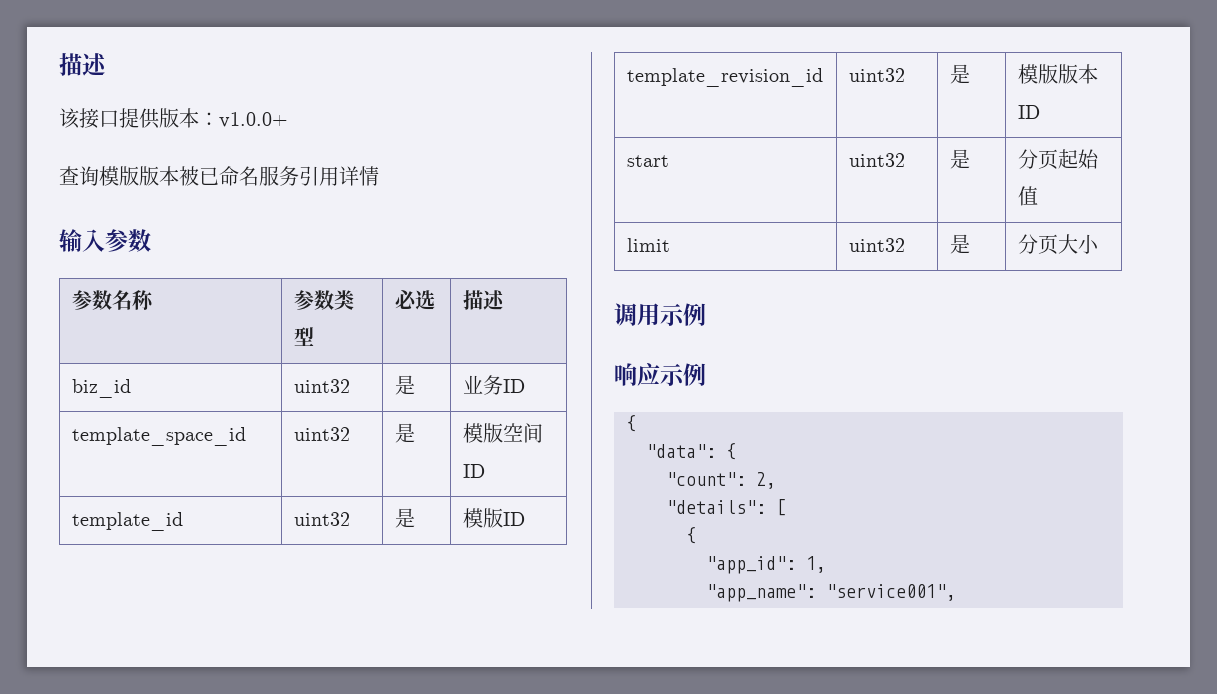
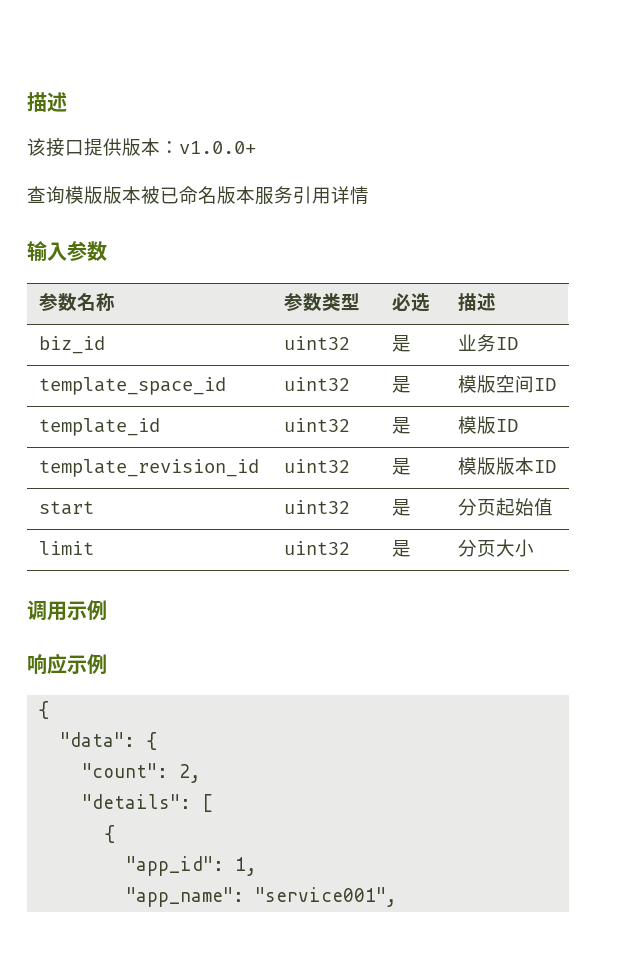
- 查询模版版本被已命名服务引用详情
+ 查询模版版本被已命名版本服务引用详情

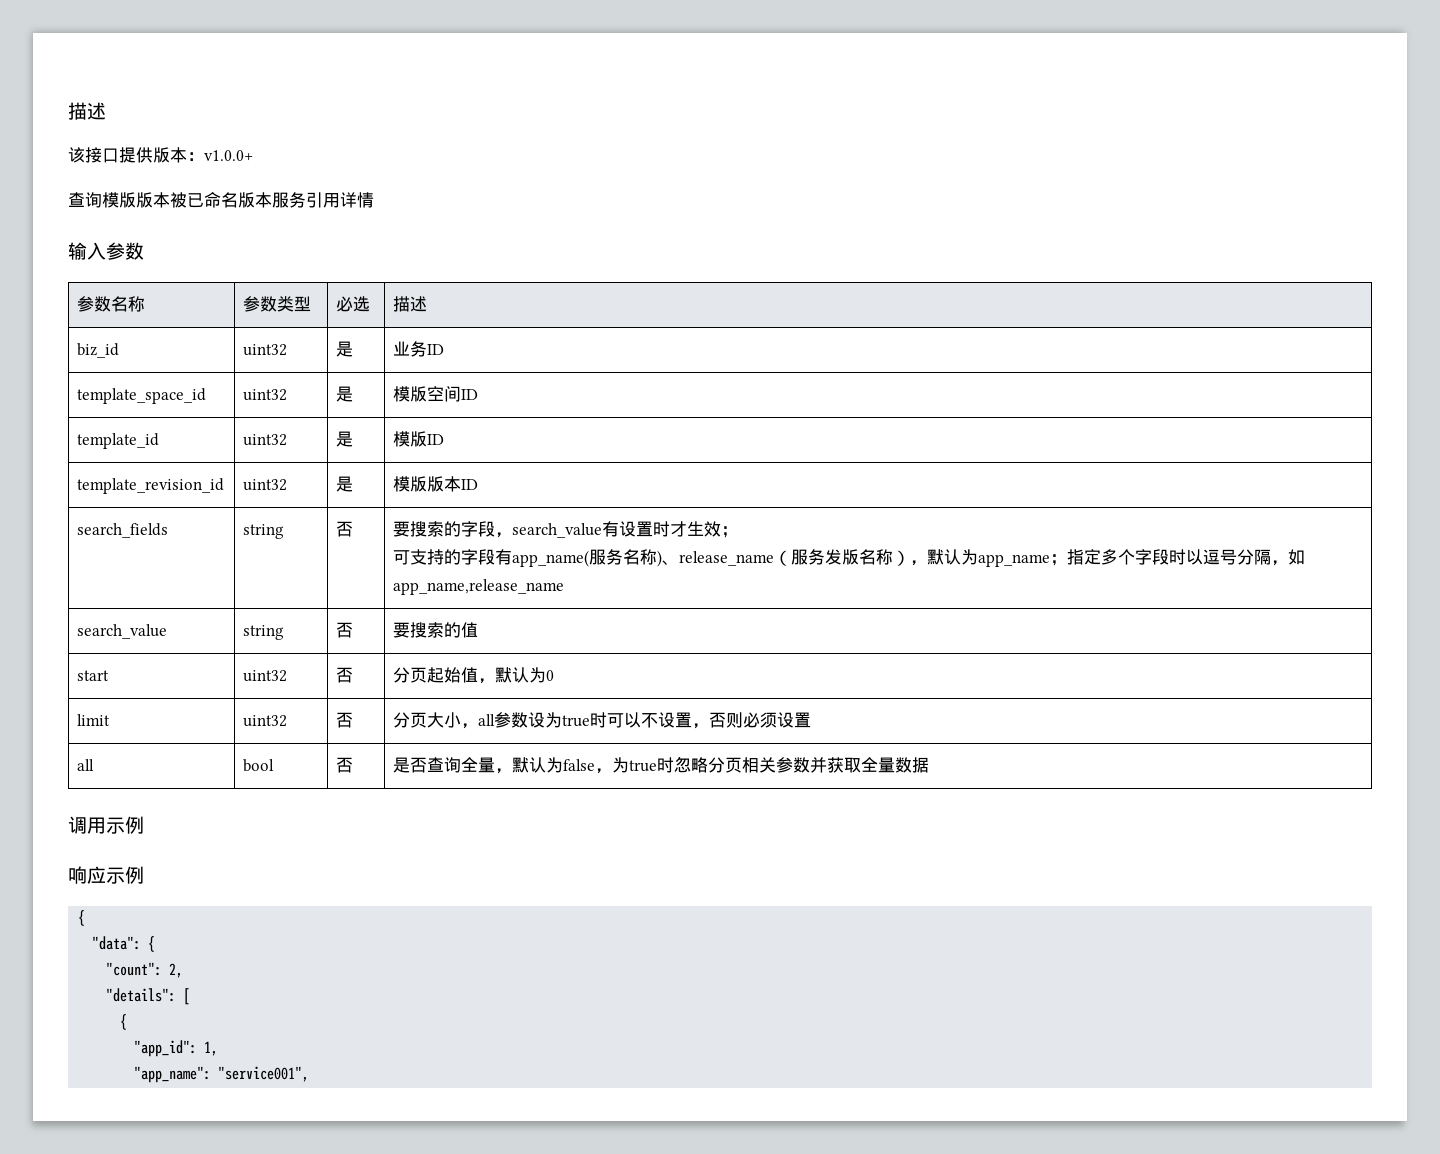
+ search_fields | string | 否 | 要搜索的字段，search_value有设置时才生效；
+ 可支持的字段有app_name(服务名称)、release_name（服务发版名称），默认为app_name；指定多个字段时以逗号分隔，如app_name,release_name
+ search_value | string | 否 | 要搜索的值
- start | uint32 | 是 | 分页起始值
+ start | uint32 | 否 | 分页起始值，默认为0
- limit | uint32 | 是 | 分页大小
+ limit | uint32 | 否 | 分页大小，all参数设为true时可以不设置，否则必须设置
+ all | bool | 否 | 是否查询全量，默认为false，为true时忽略分页相关参数并获取全量数据

